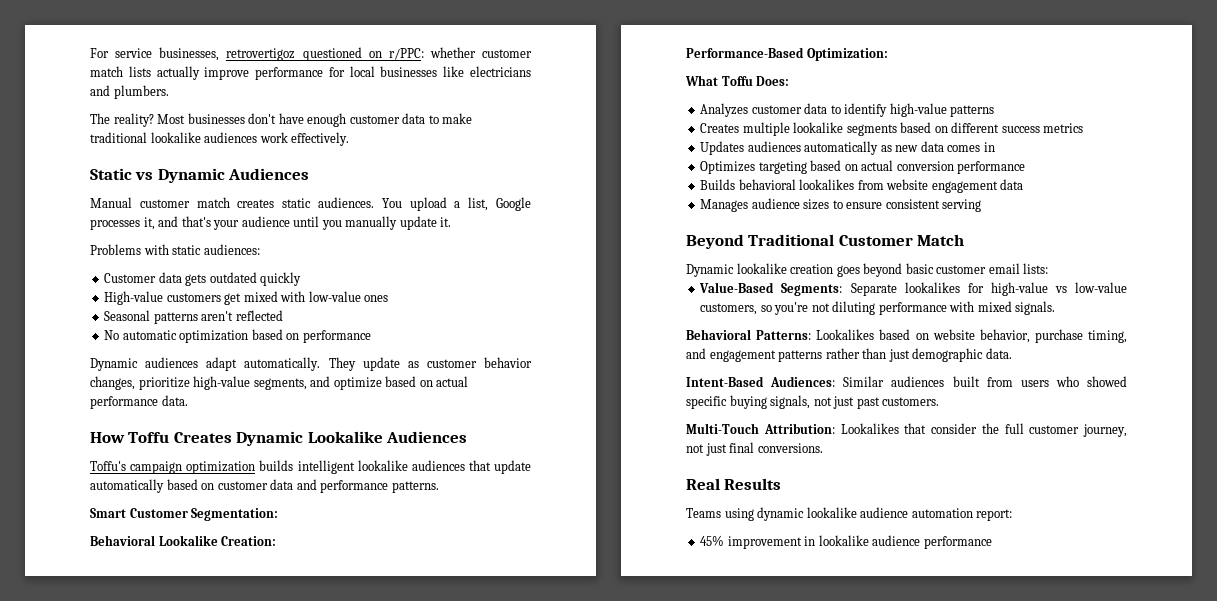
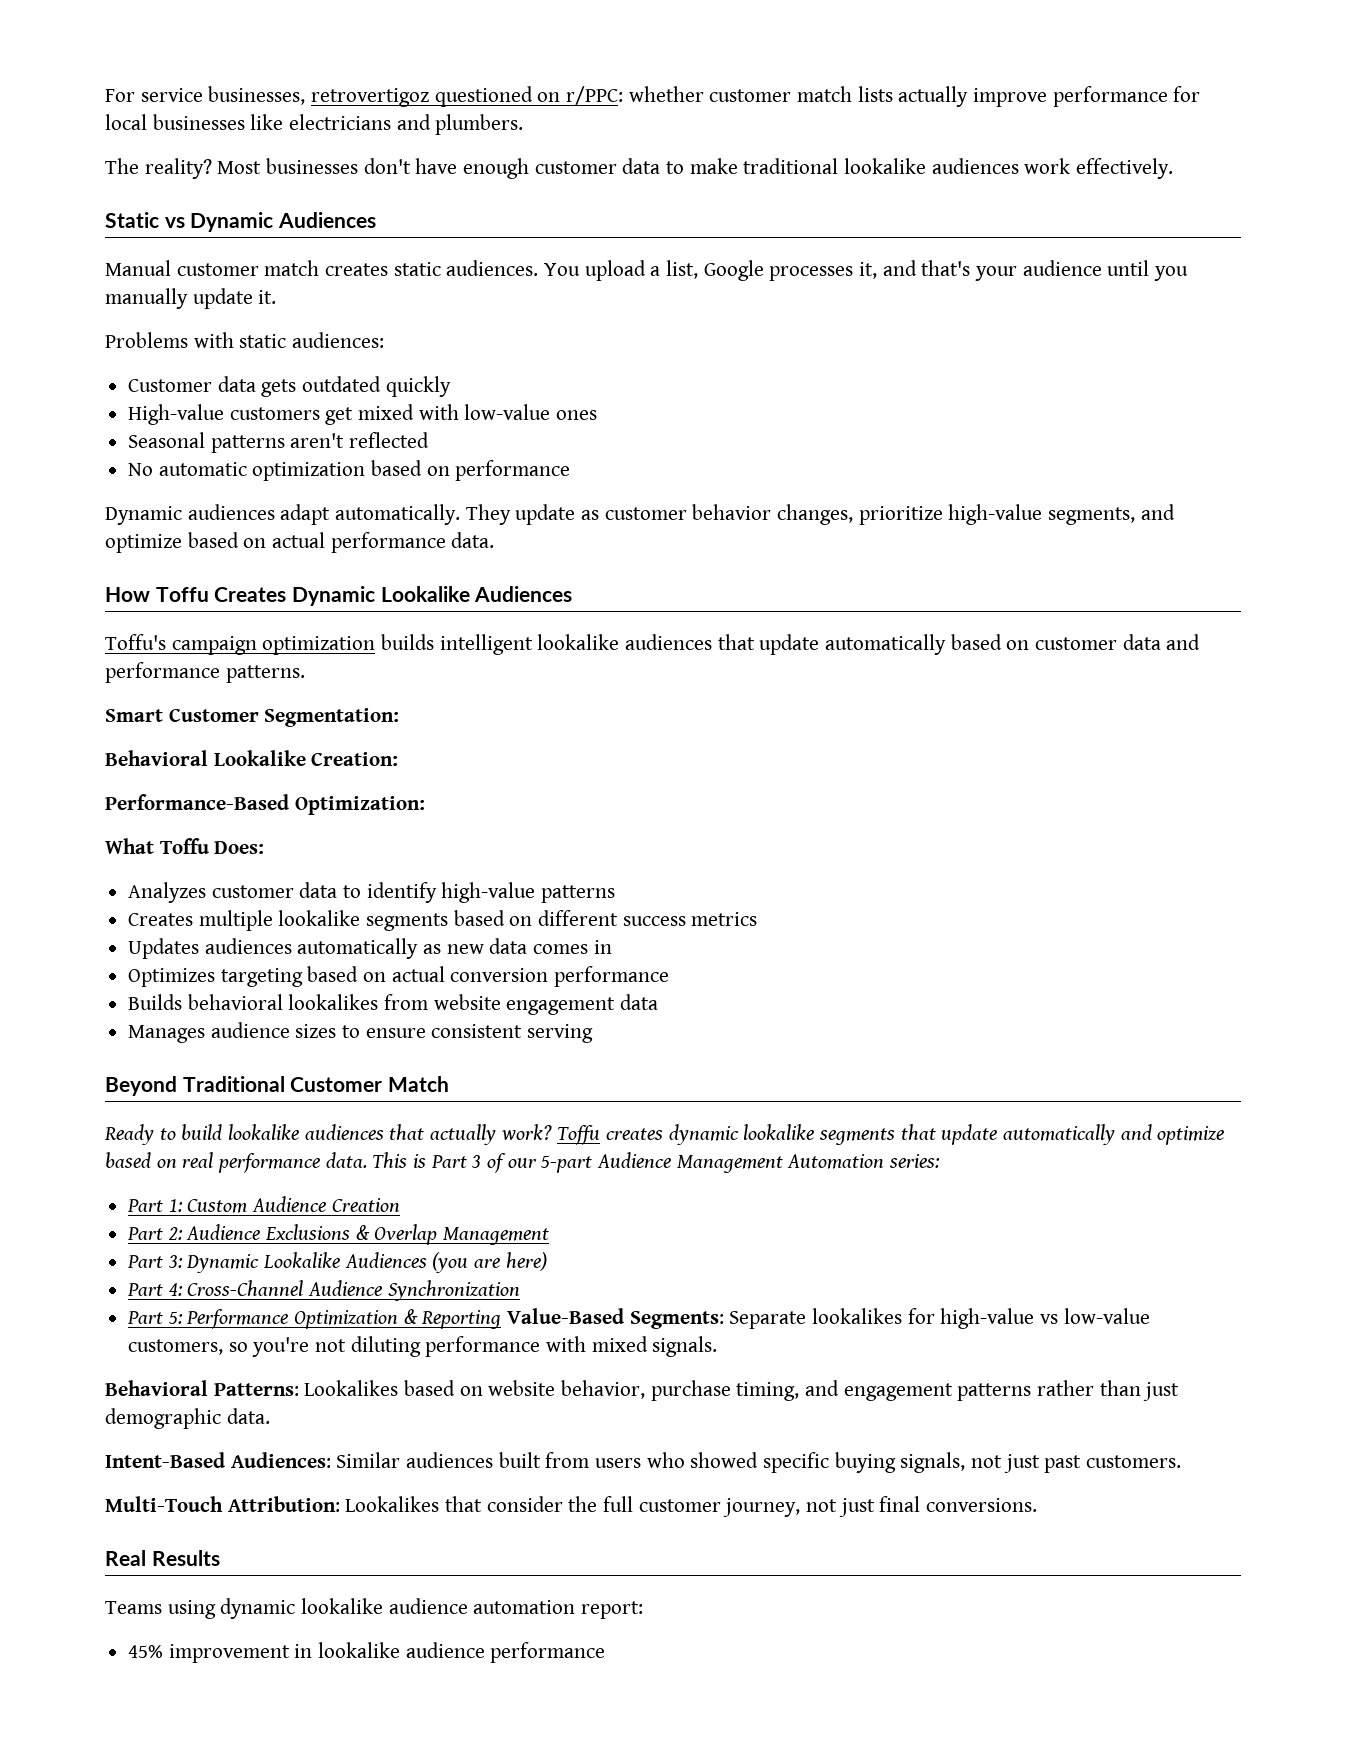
- Dynamic lookalike creation goes beyond basic customer email lists:
- Value-Based Segments: Separate lookalikes for high-value vs low-value customers, so you're not diluting performance with mixed signals.
+ Ready to build lookalike audiences that actually work? Toffu creates dynamic lookalike segments that update automatically and optimize based on real performance data. This is Part 3 of our 5-part Audience Management Automation series:
+ Part 1: Custom Audience Creation
+ Part 2: Audience Exclusions & Overlap Management
+ Part 3: Dynamic Lookalike Audiences (you are here)
+ Part 4: Cross-Channel Audience Synchronization
+ Part 5: Performance Optimization & Reporting Value-Based Segments: Separate lookalikes for high-value vs low-value customers, so you're not diluting performance with mixed signals.

